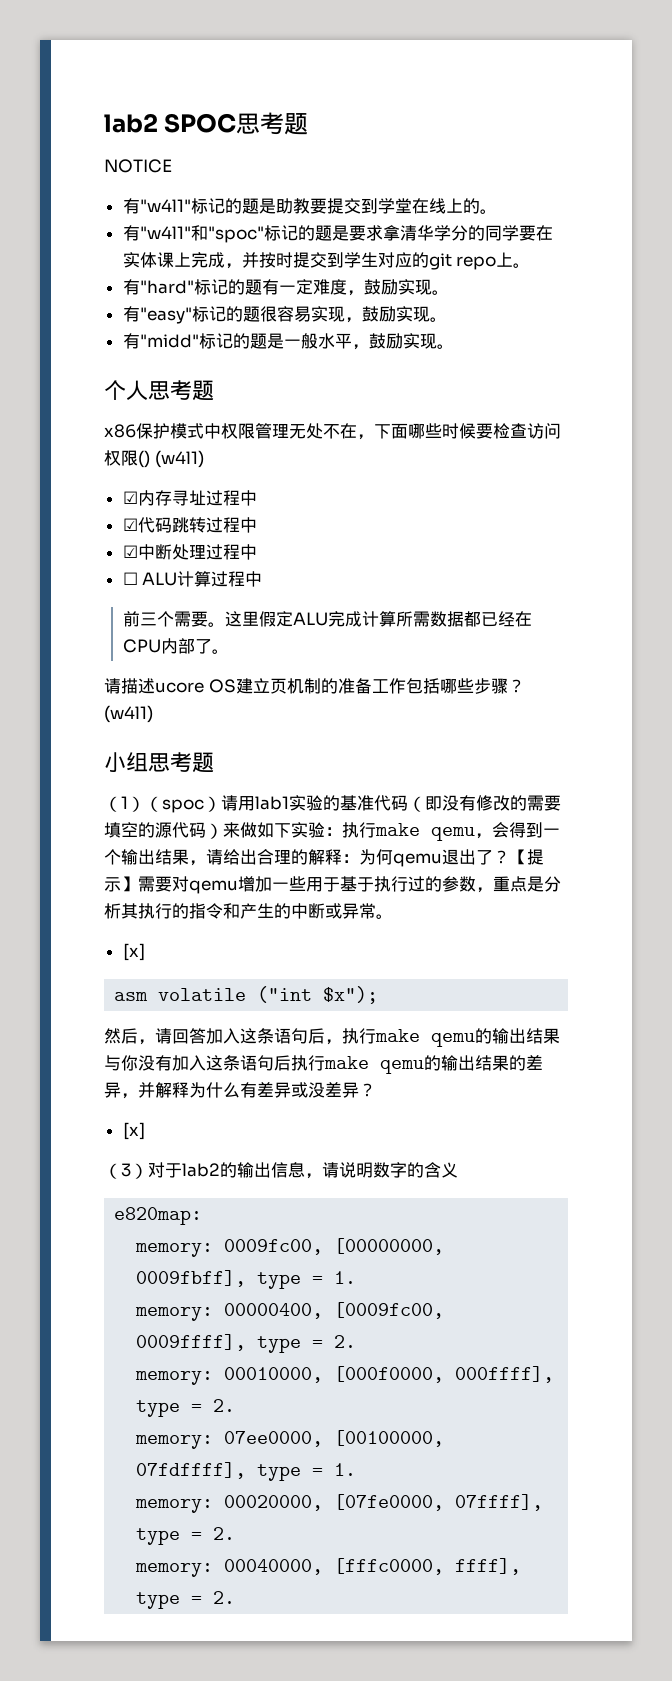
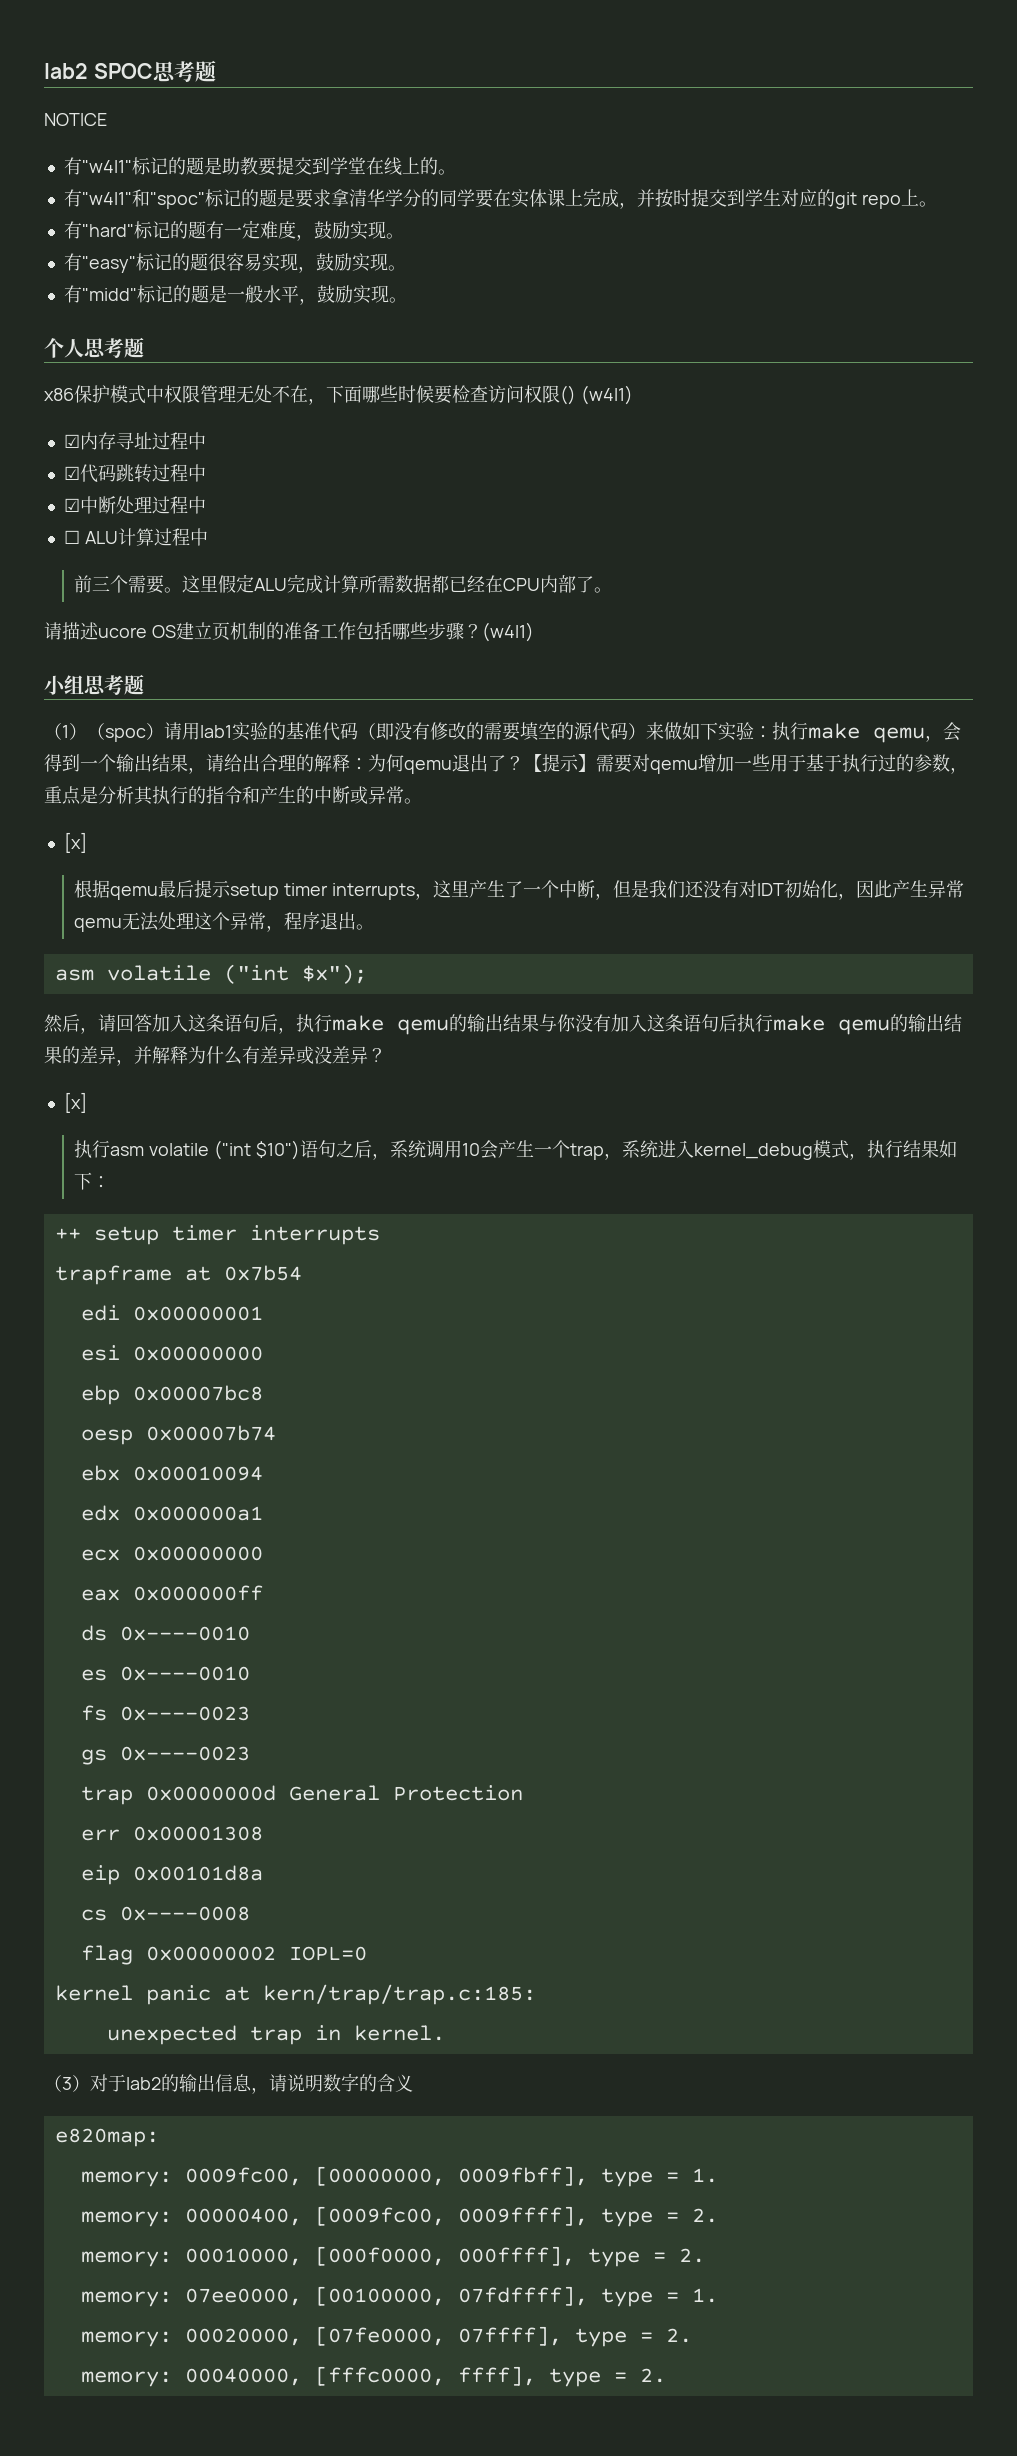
+ 根据qemu最后提示setup timer interrupts，这里产生了一个中断，但是我们还没有对IDT初始化，因此产生异常qemu无法处理这个异常，程序退出。
+ 执行asm volatile ("int $10")语句之后，系统调用10会产生一个trap，系统进入kernel_debug模式，执行结果如下：
+ ++ setup timer interrupts
+ trapframe at 0x7b54
+ edi 0x00000001
+ esi 0x00000000
+ ebp 0x00007bc8
+ oesp 0x00007b74
+ ebx 0x00010094
+ edx 0x000000a1
+ ecx 0x00000000
+ eax 0x000000ff
+ ds 0x----0010
+ es 0x----0010
+ fs 0x----0023
+ gs 0x----0023
+ trap 0x0000000d General Protection
+ err 0x00001308
+ eip 0x00101d8a
+ cs 0x----0008
+ flag 0x00000002 IOPL=0
+ kernel panic at kern/trap/trap.c:185:
+ unexpected trap in kernel.

